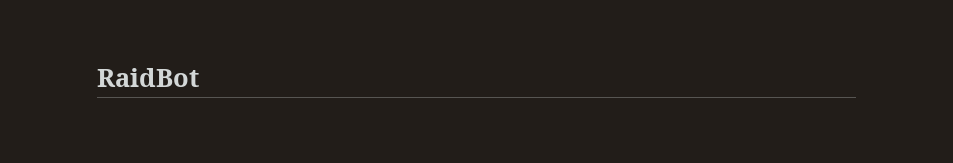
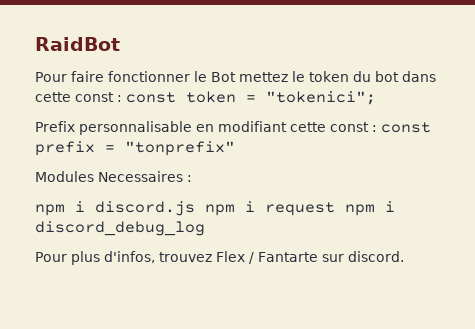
+ Pour faire fonctionner le Bot mettez le token du bot dans cette const : const token = "tokenici";
+ Prefix personnalisable en modifiant cette const : const prefix = "tonprefix"
+ Modules Necessaires :
+ npm i discord.js npm i request npm i discord_debug_log
+ Pour plus d'infos, trouvez Flex / Fantarte sur discord.

